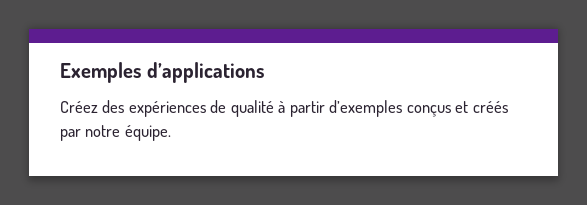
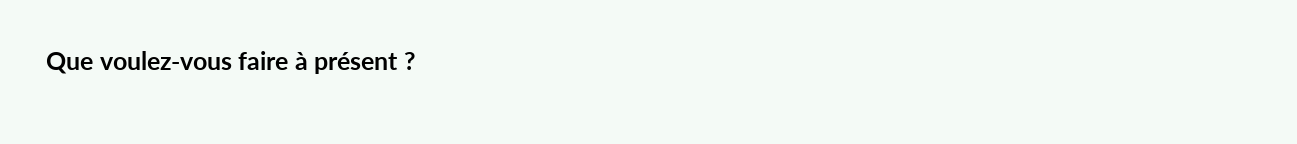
- Exemples d’applications
- Créez des expériences de qualité à partir d’exemples conçus et créés par notre équipe.
+ Que voulez-vous faire à présent ?

